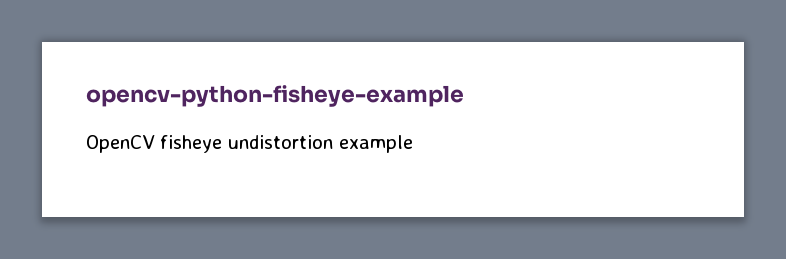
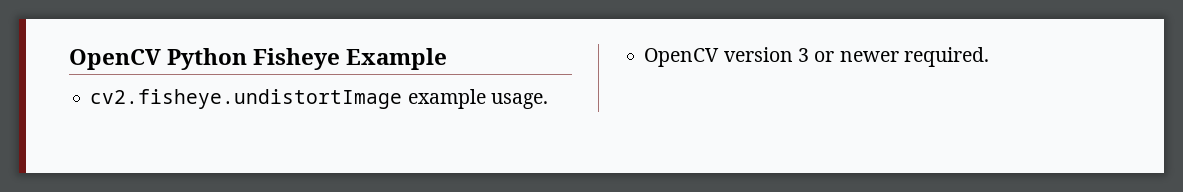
- opencv-python-fisheye-example
- OpenCV fisheye undistortion example
+ OpenCV Python Fisheye Example
+ cv2.fisheye.undistortImage example usage.
+ OpenCV version 3 or newer required.

